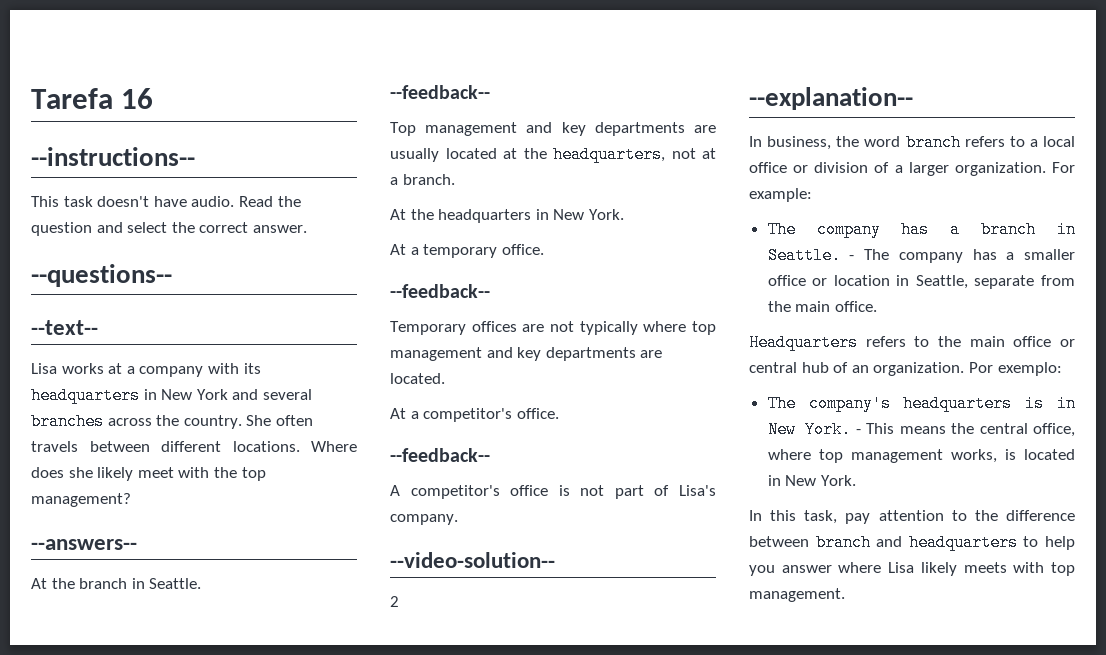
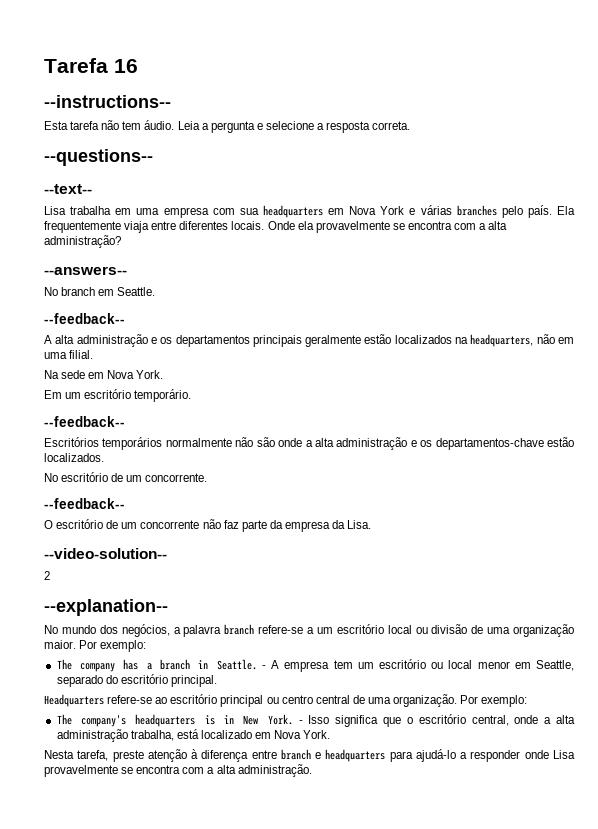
- This task doesn't have audio. Read the question and select the correct answer.
+ Esta tarefa não tem áudio. Leia a pergunta e selecione a resposta correta.
  --questions--
  --text--
- Lisa works at a company with its headquarters in New York and several branches across the country. She often travels between different locations. Where does she likely meet with the top management?
+ Lisa trabalha em uma empresa com sua headquarters em Nova York e várias branches pelo país. Ela frequentemente viaja entre diferentes locais. Onde ela provavelmente se encontra com a alta administração?
  --answers--
- At the branch in Seattle.
+ No branch em Seattle.
  --feedback--
- Top management and key departments are usually located at the headquarters, not at a branch.
- At the headquarters in New York.
- At a temporary office.
+ A alta administração e os departamentos principais geralmente estão localizados na headquarters, não em uma filial.
+ Na sede em Nova York.
+ Em um escritório temporário.
  --feedback--
- Temporary offices are not typically where top management and key departments are located.
- At a competitor's office.
+ Escritórios temporários normalmente não são onde a alta administração e os departamentos-chave estão localizados.
+ No escritório de um concorrente.
  --feedback--
- A competitor's office is not part of Lisa's company.
+ O escritório de um concorrente não faz parte da empresa da Lisa.
  --video-solution--
  2
  --explanation--
- In business, the word branch refers to a local office or division of a larger organization. For example:
+ No mundo dos negócios, a palavra branch refere-se a um escritório local ou divisão de uma organização maior. Por exemplo:
- - The company has a smaller office or location in Seattle, separate from the main office.
- Headquarters refers to the main office or central hub of an organization.
+ - A empresa tem um escritório ou local menor em Seattle, separado do escritório principal.
+ Headquarters refere-se ao escritório principal ou centro central de uma organização.
- - This means the central office, where top management works, is located in New York.
- In this task, pay attention to the difference between branch and headquarters to help you answer where Lisa likely meets with top management.
+ - Isso significa que o escritório central, onde a alta administração trabalha, está localizado em Nova York.
+ Nesta tarefa, preste atenção à diferença entre branch e headquarters para ajudá-lo a responder onde Lisa provavelmente se encontra com a alta administração.

